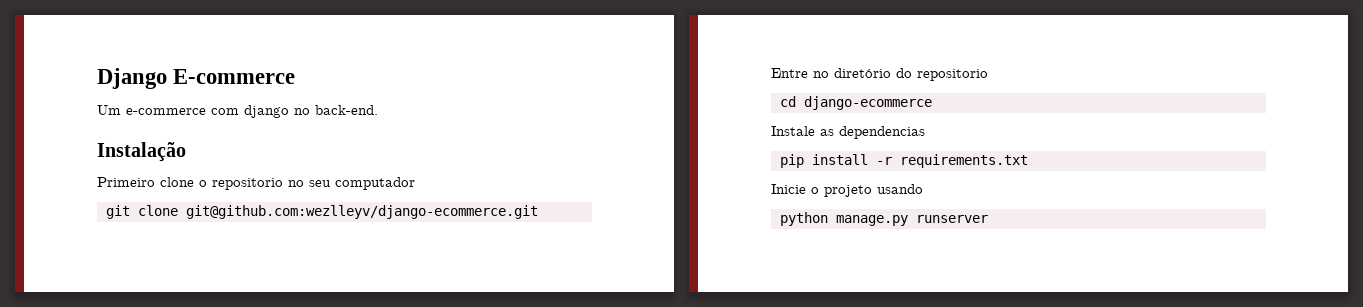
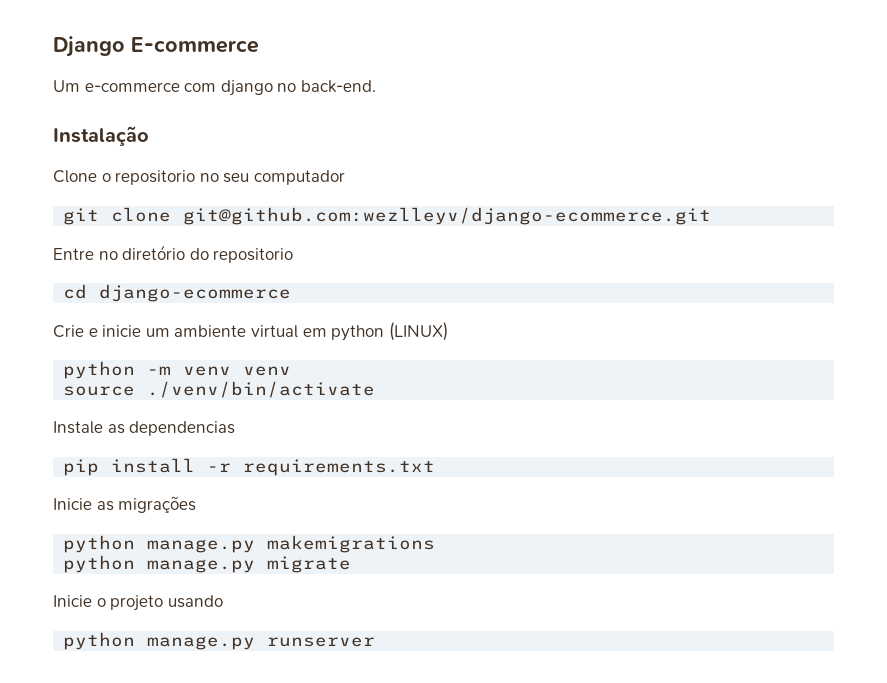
- Primeiro clone o repositorio no seu computador
+ Clone o repositorio no seu computador
+ Crie e inicie um ambiente virtual em python (LINUX)
+ python -m venv venv
+ source ./venv/bin/activate
+ Inicie as migrações
+ python manage.py makemigrations
+ python manage.py migrate

